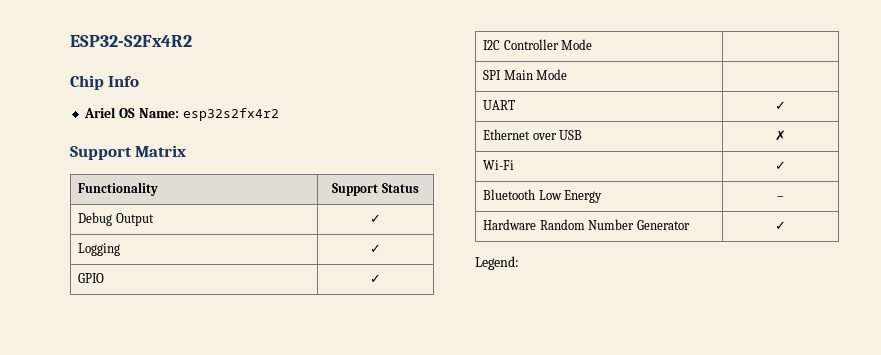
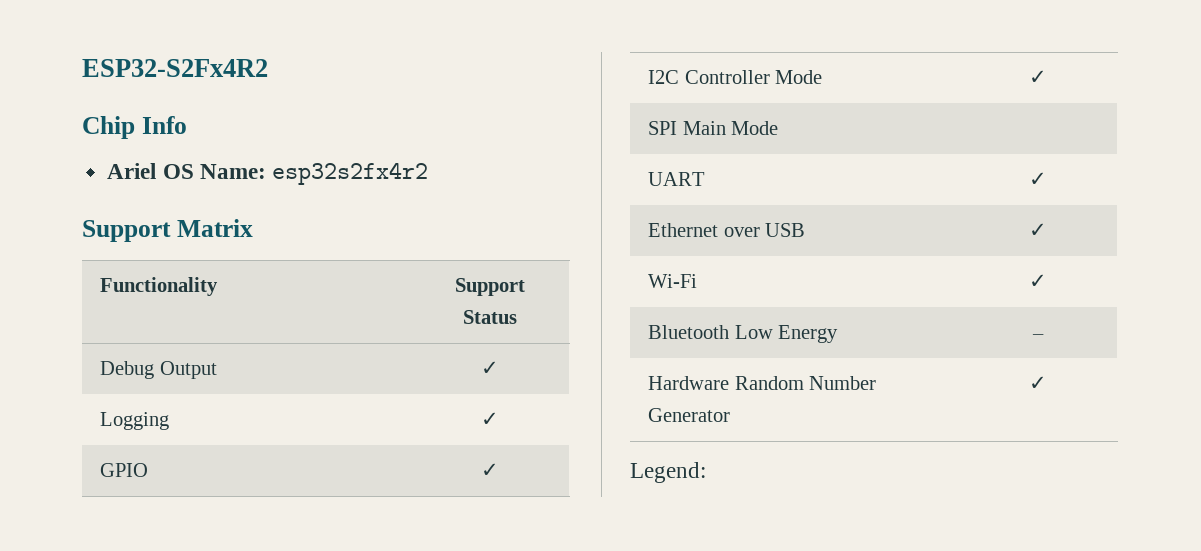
- I2C Controller Mode |
+ I2C Controller Mode | ✓
- Ethernet over USB | ✗
+ Ethernet over USB | ✓

